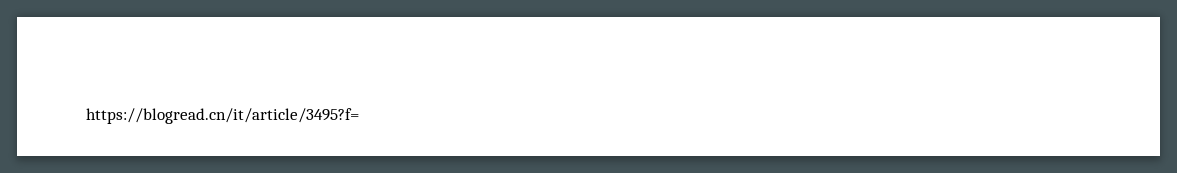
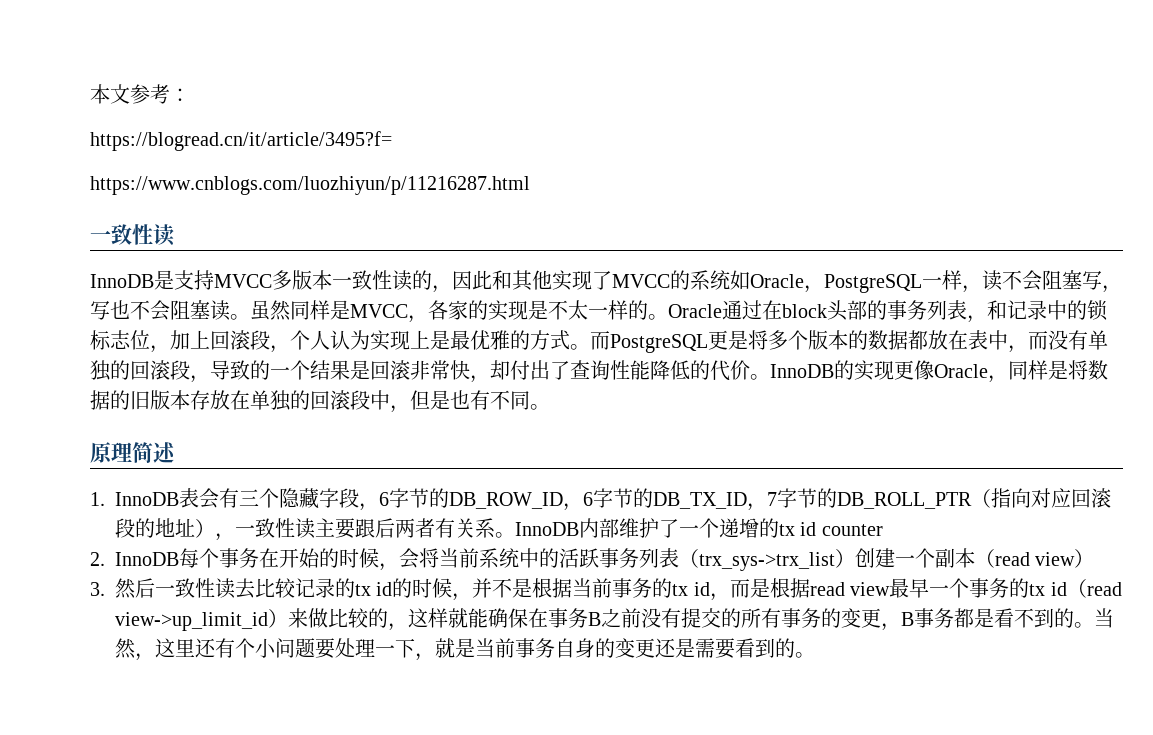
+ 本文参考：
+ https://www.cnblogs.com/luozhiyun/p/11216287.html
+ 一致性读
+ InnoDB是支持MVCC多版本一致性读的，因此和其他实现了MVCC的系统如Oracle，PostgreSQL一样，读不会阻塞写，写也不会阻塞读。虽然同样是MVCC，各家的实现是不太一样的。Oracle通过在block头部的事务列表，和记录中的锁标志位，加上回滚段，个人认为实现上是最优雅的方式。而PostgreSQL更是将多个版本的数据都放在表中，而没有单独的回滚段，导致的一个结果是回滚非常快，却付出了查询性能降低的代价。InnoDB的实现更像Oracle，同样是将数据的旧版本存放在单独的回滚段中，但是也有不同。
+ 原理简述
+ 1. InnoDB表会有三个隐藏字段，6字节的DB_ROW_ID，6字节的DB_TX_ID，7字节的DB_ROLL_PTR（指向对应回滚段的地址），一致性读主要跟后两者有关系。InnoDB内部维护了一个递增的tx id counter
+ 2. InnoDB每个事务在开始的时候，会将当前系统中的活跃事务列表（trx_sys->trx_list）创建一个副本（read view）
+ 3.然后一致性读去比较记录的tx id的时候，并不是根据当前事务的tx id，而是根据read view最早一个事务的tx id（read view->up_limit_id）来做比较的，这样就能确保在事务B之前没有提交的所有事务的变更，B事务都是看不到的。当然，这里还有个小问题要处理一下，就是当前事务自身的变更还是需要看到的。

